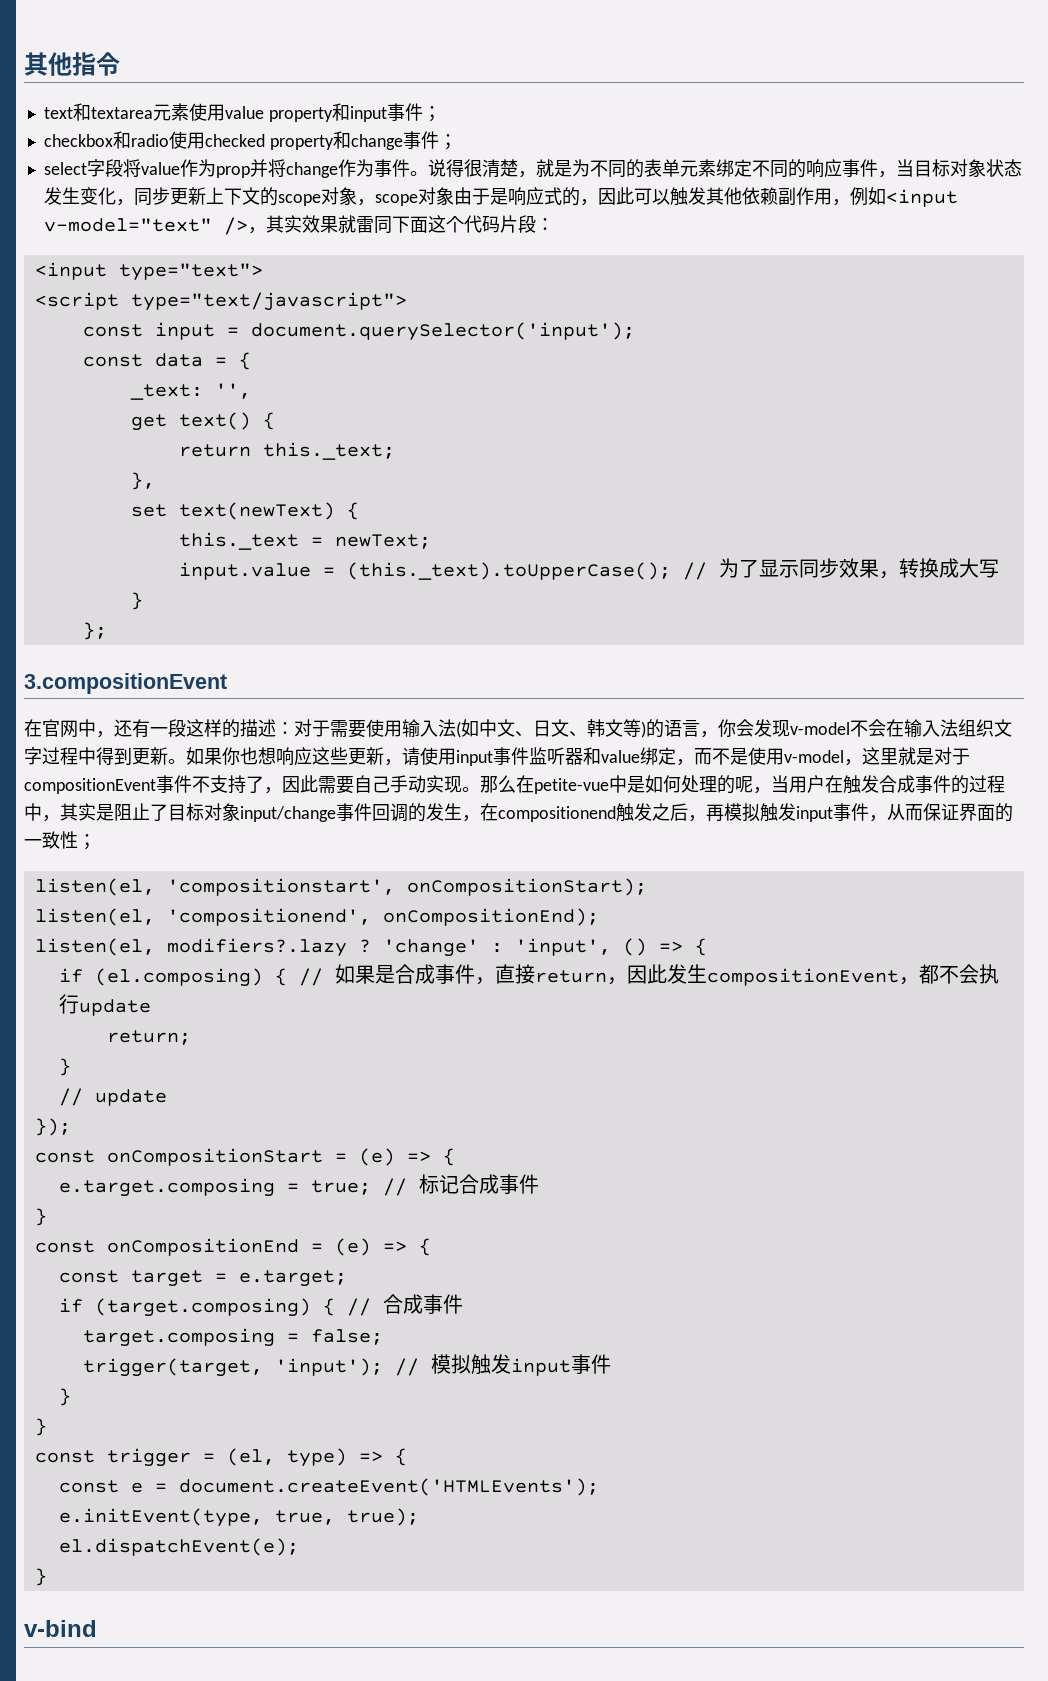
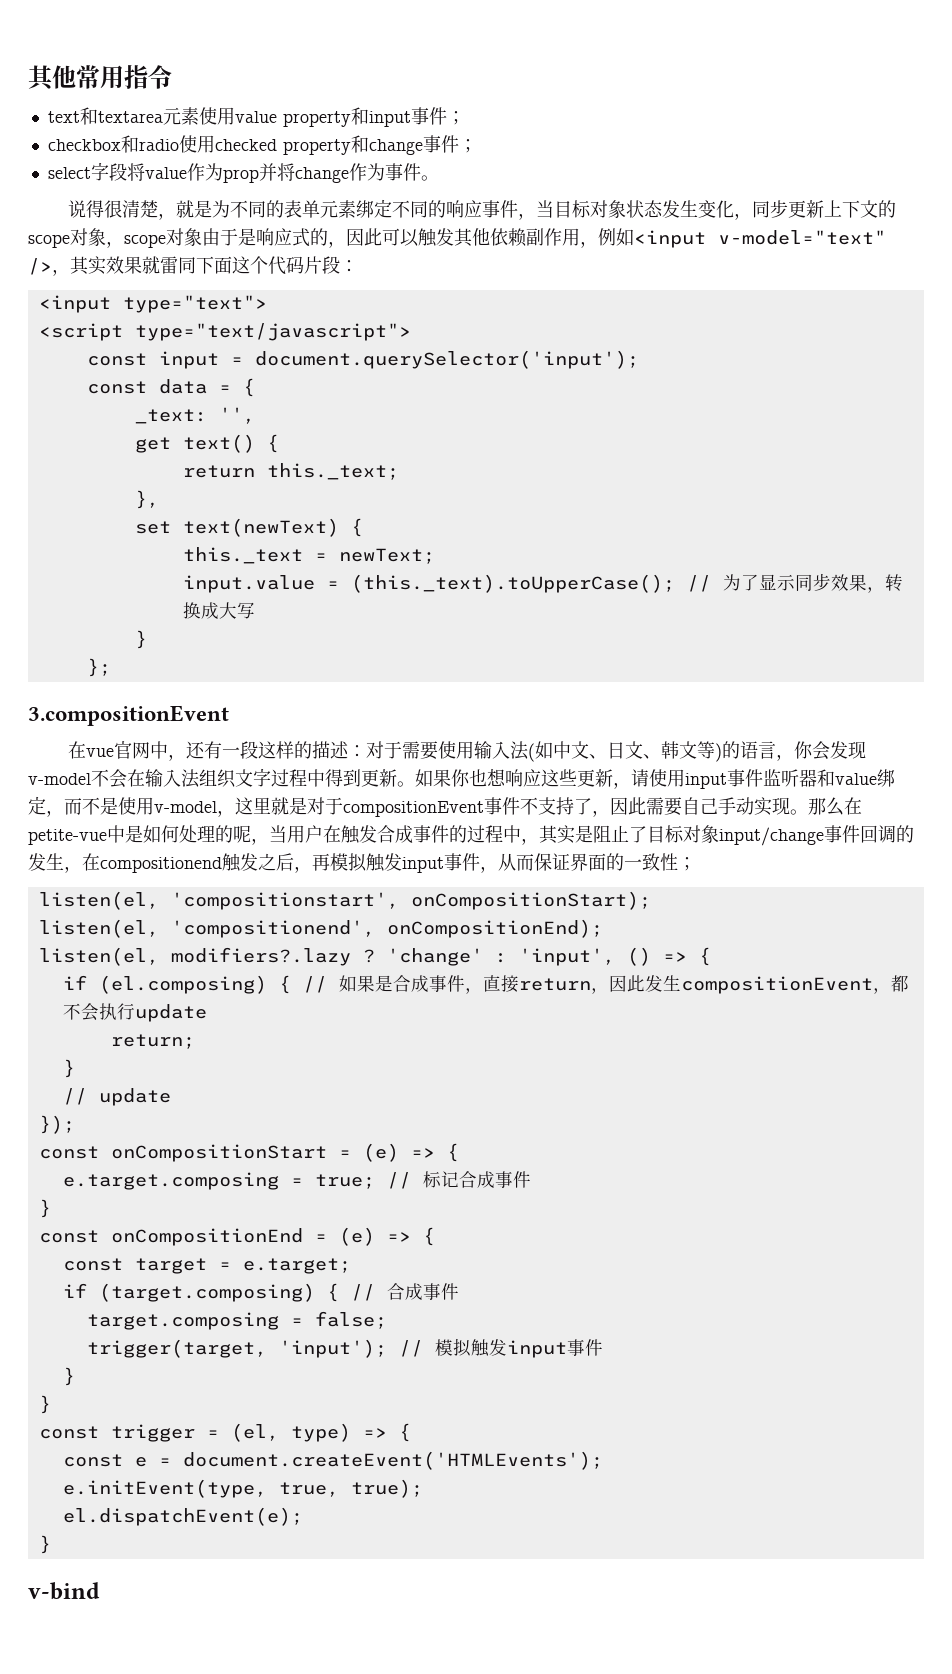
- 其他指令
+ 其他常用指令
- select字段将value作为prop并将change作为事件。说得很清楚，就是为不同的表单元素绑定不同的响应事件，当目标对象状态发生变化，同步更新上下文的scope对象，scope对象由于是响应式的，因此可以触发其他依赖副作用，例如<input v-model="text" />，其实效果就雷同下面这个代码片段：
+ select字段将value作为prop并将change作为事件。
+ 说得很清楚，就是为不同的表单元素绑定不同的响应事件，当目标对象状态发生变化，同步更新上下文的scope对象，scope对象由于是响应式的，因此可以触发其他依赖副作用，例如<input v-model="text" />，其实效果就雷同下面这个代码片段：
- 在官网中，还有一段这样的描述：对于需要使用输入法(如中文、日文、韩文等)的语言，你会发现v-model不会在输入法组织文字过程中得到更新。
+ 在vue官网中，还有一段这样的描述：对于需要使用输入法(如中文、日文、韩文等)的语言，你会发现v-model不会在输入法组织文字过程中得到更新。

